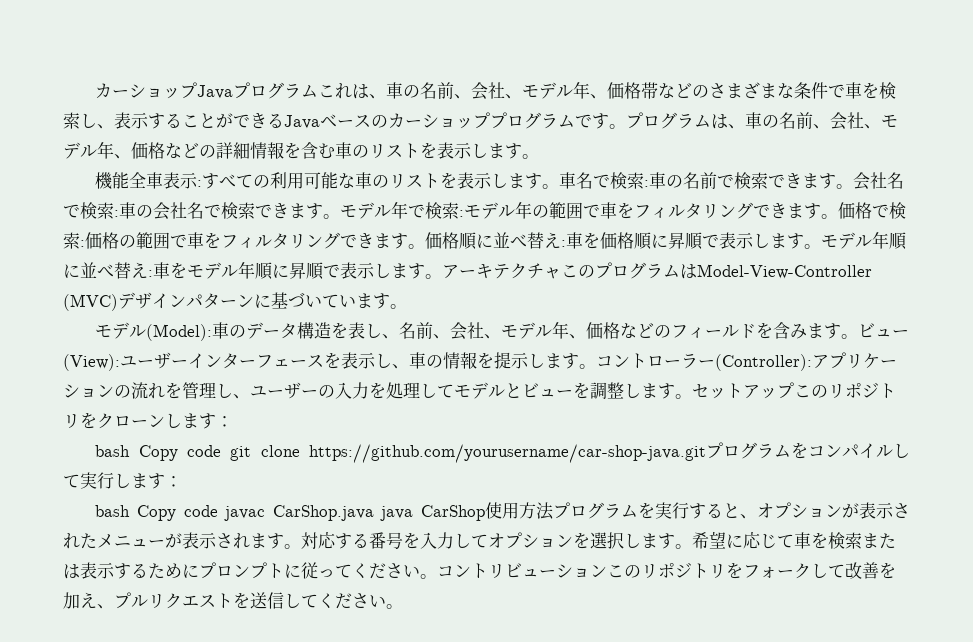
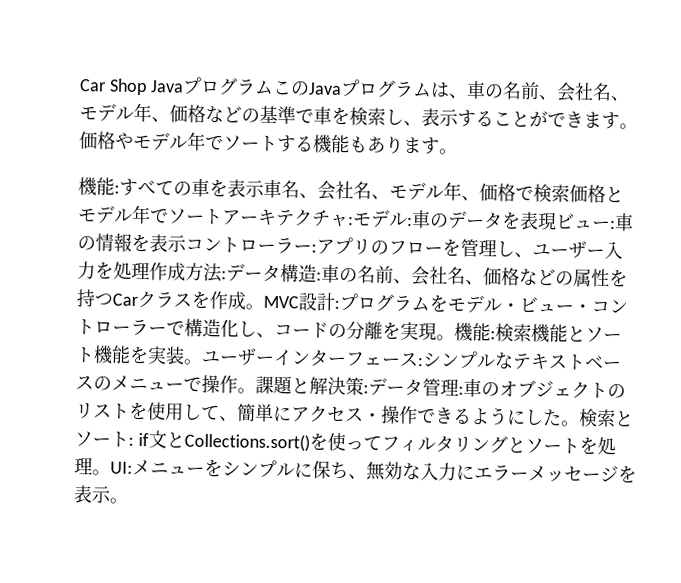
- カーショップJavaプログラムこれは、車の名前、会社、モデル年、価格帯などのさまざまな条件で車を検索し、表示することができるJavaベースのカーショッププログラムです。プログラムは、車の名前、会社、モデル年、価格などの詳細情報を含む車のリストを表示します。
- 機能全車表示:すべての利用可能な車のリストを表示します。車名で検索:車の名前で検索できます。会社名で検索:車の会社名で検索できます。モデル年で検索:モデル年の範囲で車をフィルタリングできます。価格で検索:価格の範囲で車をフィルタリングできます。価格順に並べ替え:車を価格順に昇順で表示します。モデル年順に並べ替え:車をモデル年順に昇順で表示します。アーキテクチャこのプログラムはModel-View-Controller (MVC)デザインパターンに基づいています。
- モデル(Model):車のデータ構造を表し、名前、会社、モデル年、価格などのフィールドを含みます。ビュー(View):ユーザーインターフェースを表示し、車の情報を提示します。コントローラー(Controller):アプリケーションの流れを管理し、ユーザーの入力を処理してモデルとビューを調整します。セットアップこのリポジトリをクローンします：
- bash Copy code git clone https://github.com/yourusername/car-shop-java.gitプログラムをコンパイルして実行します：
- bash Copy code javac CarShop.java java CarShop使用方法プログラムを実行すると、オプションが表示されたメニューが表示されます。対応する番号を入力してオプションを選択します。希望に応じて車を検索または表示するためにプロンプトに従ってください。コントリビューションこのリポジトリをフォークして改善を加え、プルリクエストを送信してください。
+ Car Shop JavaプログラムこのJavaプログラムは、車の名前、会社名、モデル年、価格などの基準で車を検索し、表示することができます。価格やモデル年でソートする機能もあります。
+ 機能:すべての車を表示車名、会社名、モデル年、価格で検索価格とモデル年でソートアーキテクチャ:モデル:車のデータを表現ビュー:車の情報を表示コントローラー:アプリのフローを管理し、ユーザー入力を処理作成方法:データ構造:車の名前、会社名、価格などの属性を持つCarクラスを作成。MVC設計:プログラムをモデル・ビュー・コントローラーで構造化し、コードの分離を実現。機能:検索機能とソート機能を実装。ユーザーインターフェース:シンプルなテキストベースのメニューで操作。課題と解決策:データ管理:車のオブジェクトのリストを使用して、簡単にアクセス・操作できるようにした。検索とソート: if文とCollections.sort()を使ってフィルタリングとソートを処理。UI:メニューをシンプルに保ち、無効な入力にエラーメッセージを表示。

